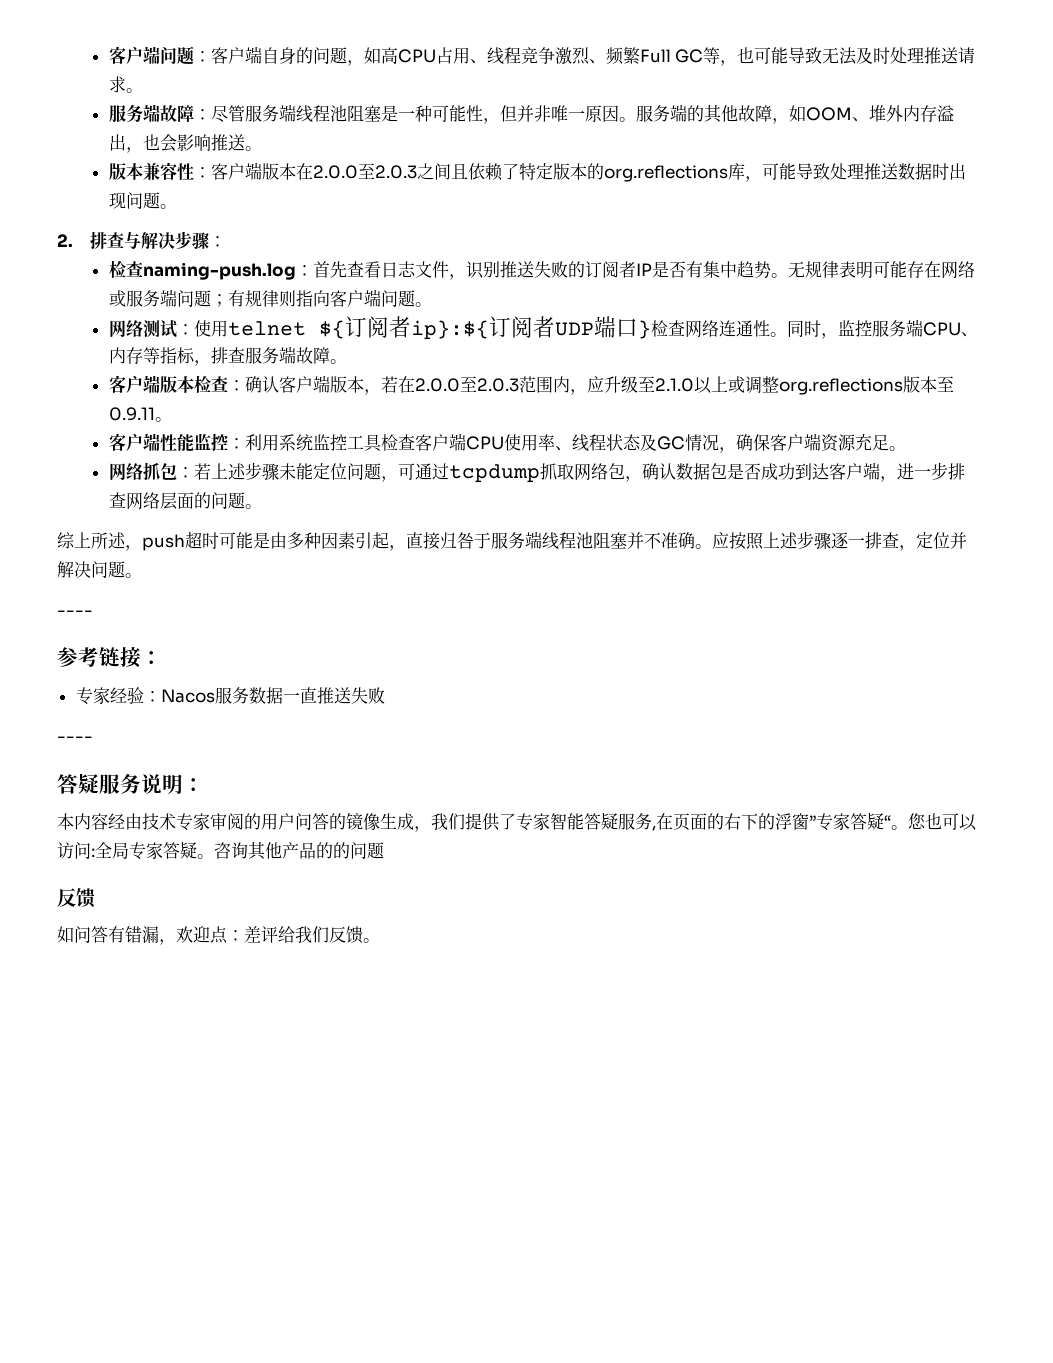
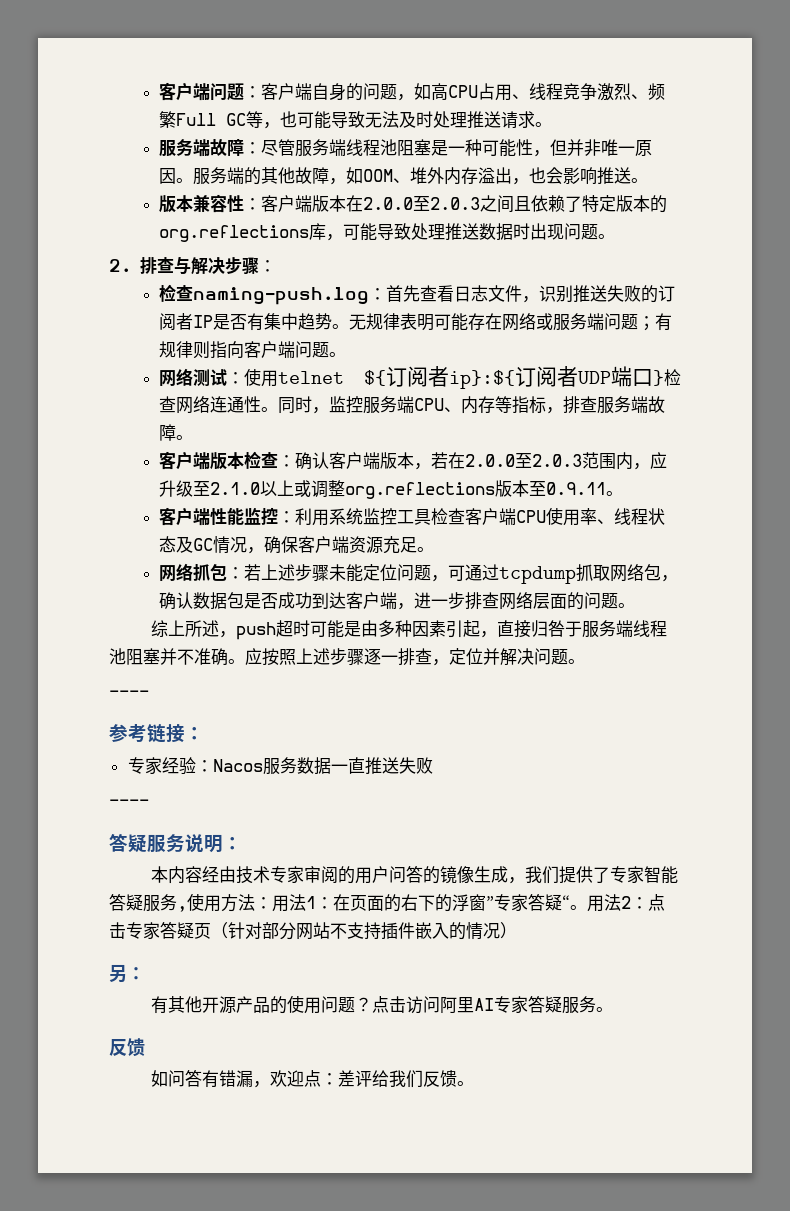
- 本内容经由技术专家审阅的用户问答的镜像生成，我们提供了专家智能答疑服务,在页面的右下的浮窗”专家答疑“。
+ 本内容经由技术专家审阅的用户问答的镜像生成，我们提供了专家智能答疑服务,使用方法：用法1：在页面的右下的浮窗”专家答疑“。
- 您也可以访问:全局专家答疑。咨询其他产品的的问题
+ 用法2：点击专家答疑页（针对部分网站不支持插件嵌入的情况）
+ 另：
+ 有其他开源产品的使用问题？点击访问阿里AI专家答疑服务。

